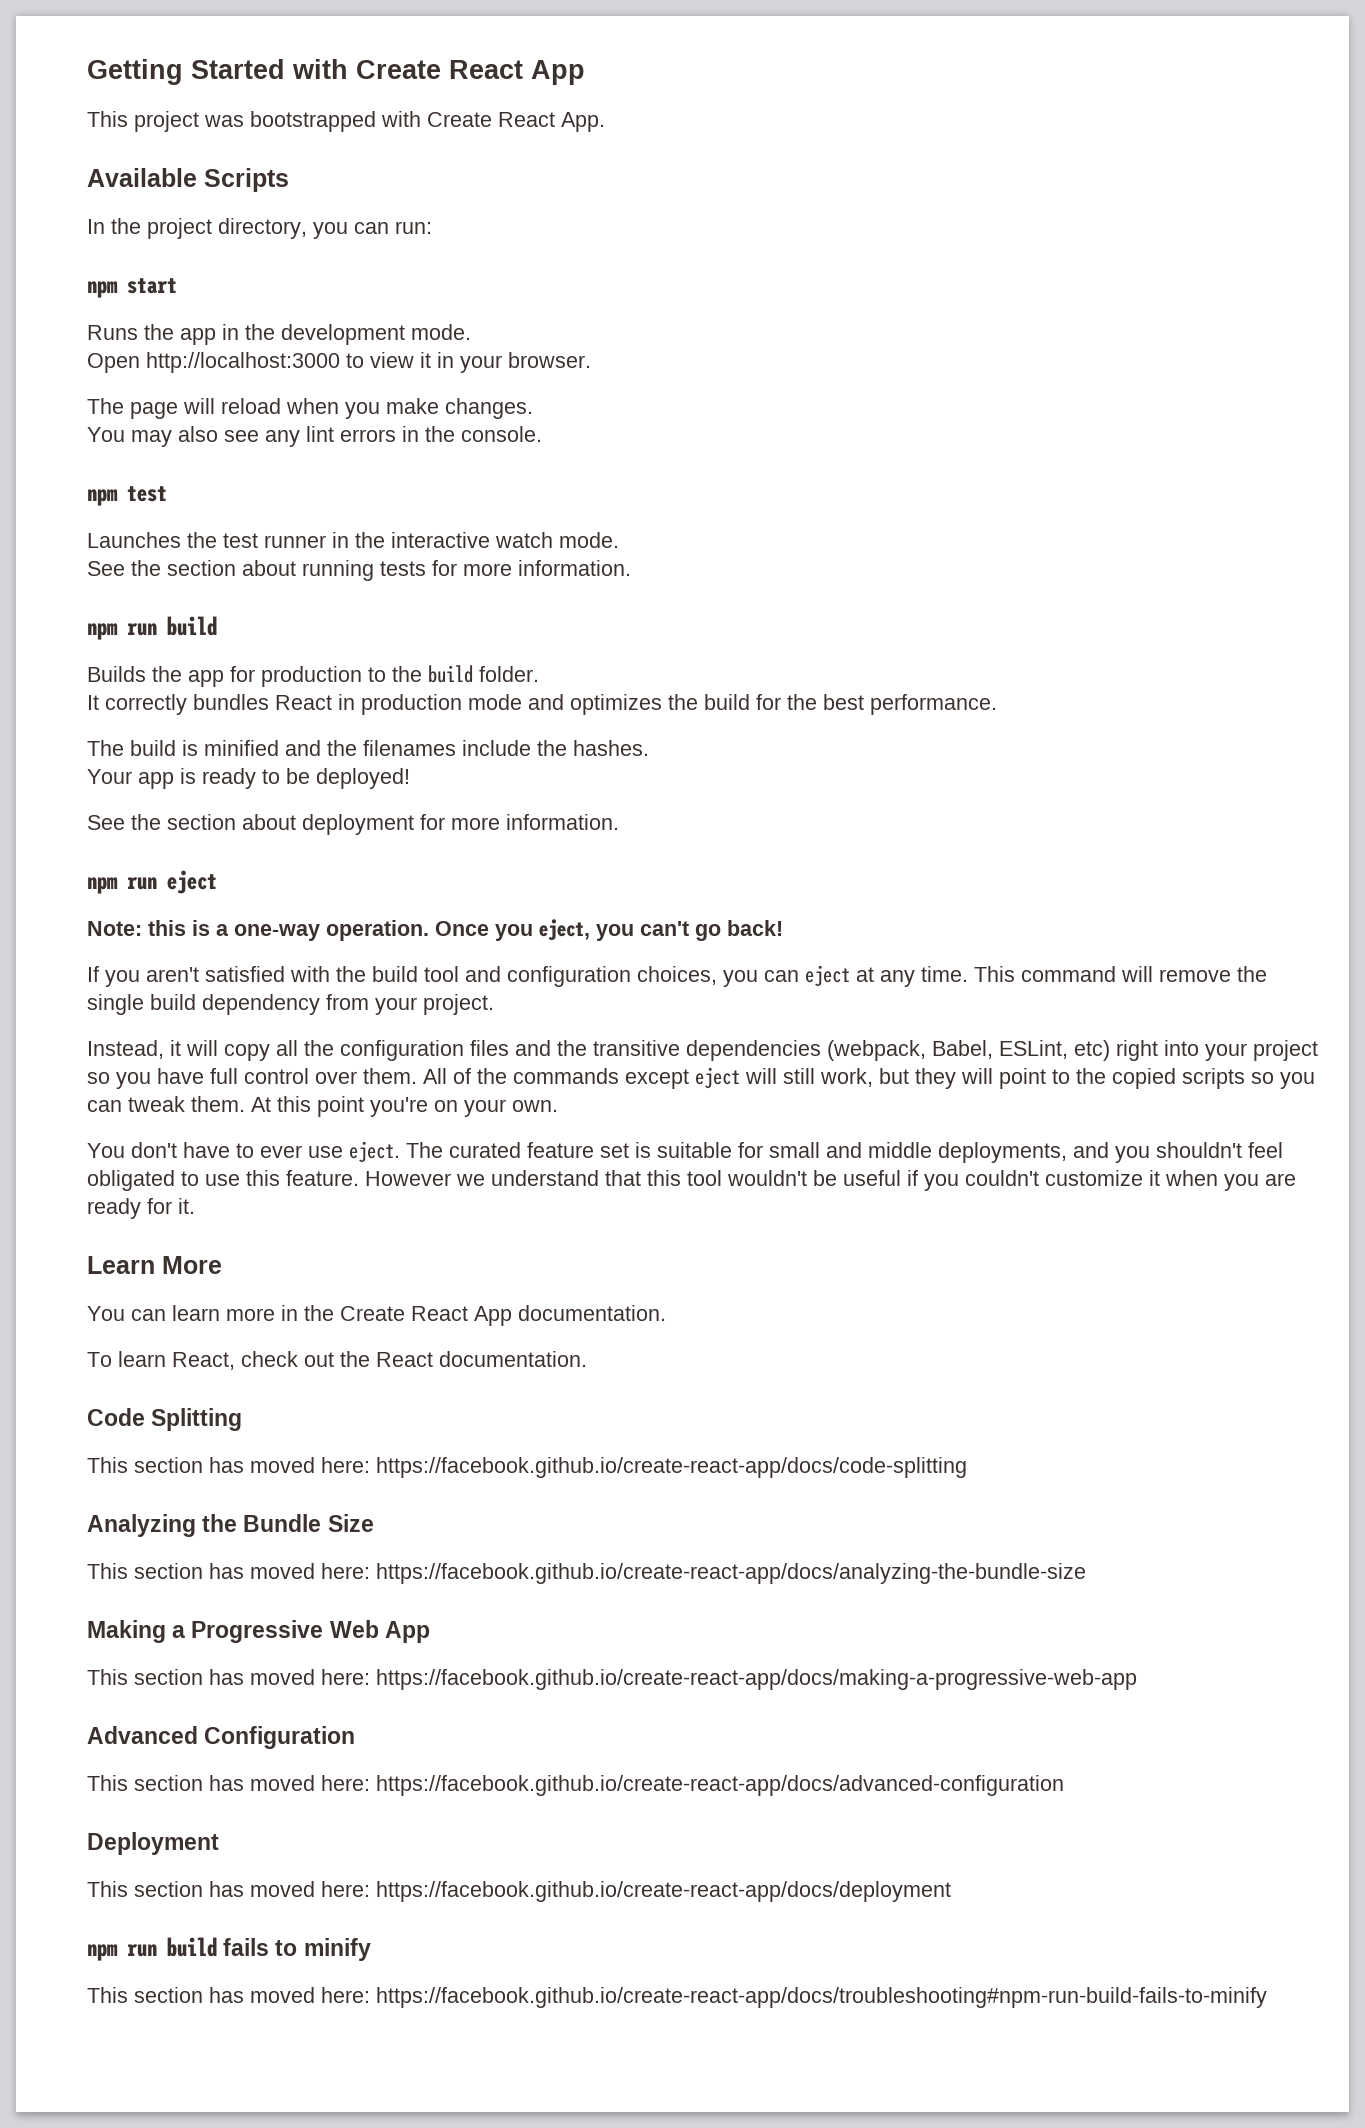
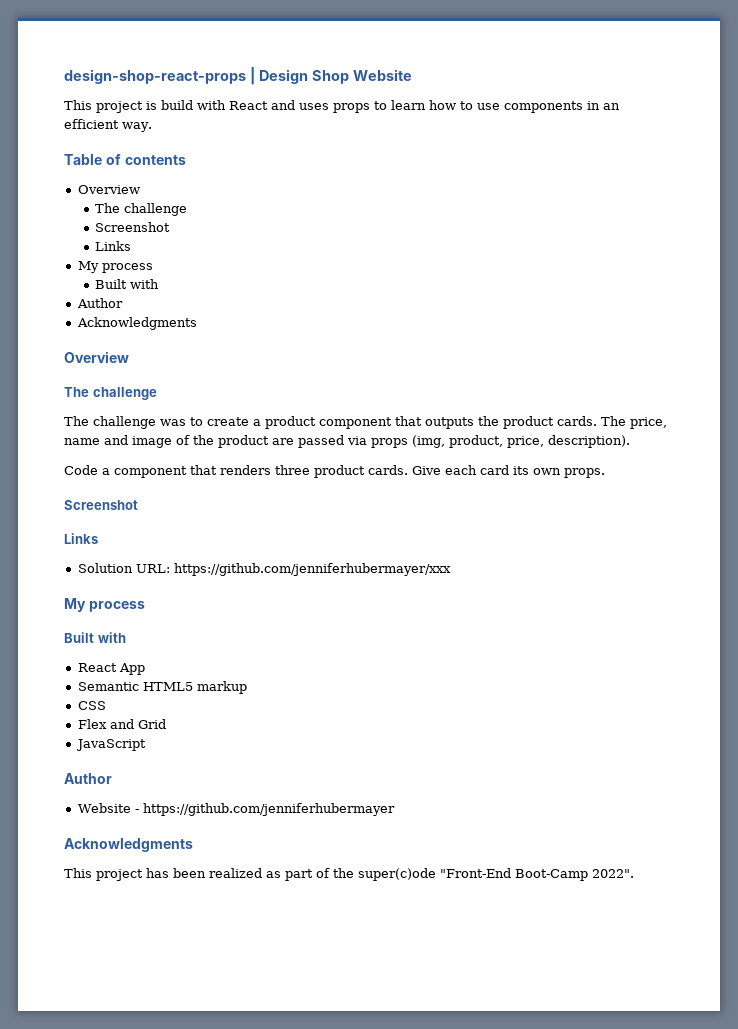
- Getting Started with Create React App
- This project was bootstrapped with Create React App.
- Available Scripts
- In the project directory, you can run:
- npm start
- Runs the app in the development mode.
- Open http://localhost:3000 to view it in your browser.
- The page will reload when you make changes.
- You may also see any lint errors in the console.
- npm test
- Launches the test runner in the interactive watch mode.
- See the section about running tests for more information.
- npm run build
- Builds the app for production to the build folder.
- It correctly bundles React in production mode and optimizes the build for the best performance.
- The build is minified and the filenames include the hashes.
- Your app is ready to be deployed!
- See the section about deployment for more information.
- npm run eject
- Note: this is a one-way operation. Once you eject, you can't go back!
- If you aren't satisfied with the build tool and configuration choices, you can eject at any time. This command will remove the single build dependency from your project.
- Instead, it will copy all the configuration files and the transitive dependencies (webpack, Babel, ESLint, etc) right into your project so you have full control over them. All of the commands except eject will still work, but they will point to the copied scripts so you can tweak them. At this point you're on your own.
- You don't have to ever use eject. The curated feature set is suitable for small and middle deployments, and you shouldn't feel obligated to use this feature. However we understand that this tool wouldn't be useful if you couldn't customize it when you are ready for it.
- Learn More
- You can learn more in the Create React App documentation.
- To learn React, check out the React documentation.
- Code Splitting
- This section has moved here: https://facebook.github.io/create-react-app/docs/code-splitting
- Analyzing the Bundle Size
- This section has moved here: https://facebook.github.io/create-react-app/docs/analyzing-the-bundle-size
- Making a Progressive Web App
- This section has moved here: https://facebook.github.io/create-react-app/docs/making-a-progressive-web-app
- Advanced Configuration
- This section has moved here: https://facebook.github.io/create-react-app/docs/advanced-configuration
- Deployment
- This section has moved here: https://facebook.github.io/create-react-app/docs/deployment
- npm run build fails to minify
- This section has moved here: https://facebook.github.io/create-react-app/docs/troubleshooting#npm-run-build-fails-to-minify
+ design-shop-react-props | Design Shop Website
+ This project is build with React and uses props to learn how to use components in an efficient way.
+ Table of contents
+ Overview
+ The challenge
+ Screenshot
+ Links
+ My process
+ Built with
+ Author
+ Acknowledgments
+ Overview
+ The challenge
+ The challenge was to create a product component that outputs the product cards. The price, name and image of the product are passed via props (img, product, price, description).
+ Code a component that renders three product cards. Give each card its own props.
+ Screenshot
+ Links
+ Solution URL: https://github.com/jenniferhubermayer/xxx
+ My process
+ Built with
+ React App
+ Semantic HTML5 markup
+ CSS
+ Flex and Grid
+ JavaScript
+ Author
+ Website - https://github.com/jenniferhubermayer
+ Acknowledgments
+ This project has been realized as part of the super(c)ode "Front-End Boot-Camp 2022".

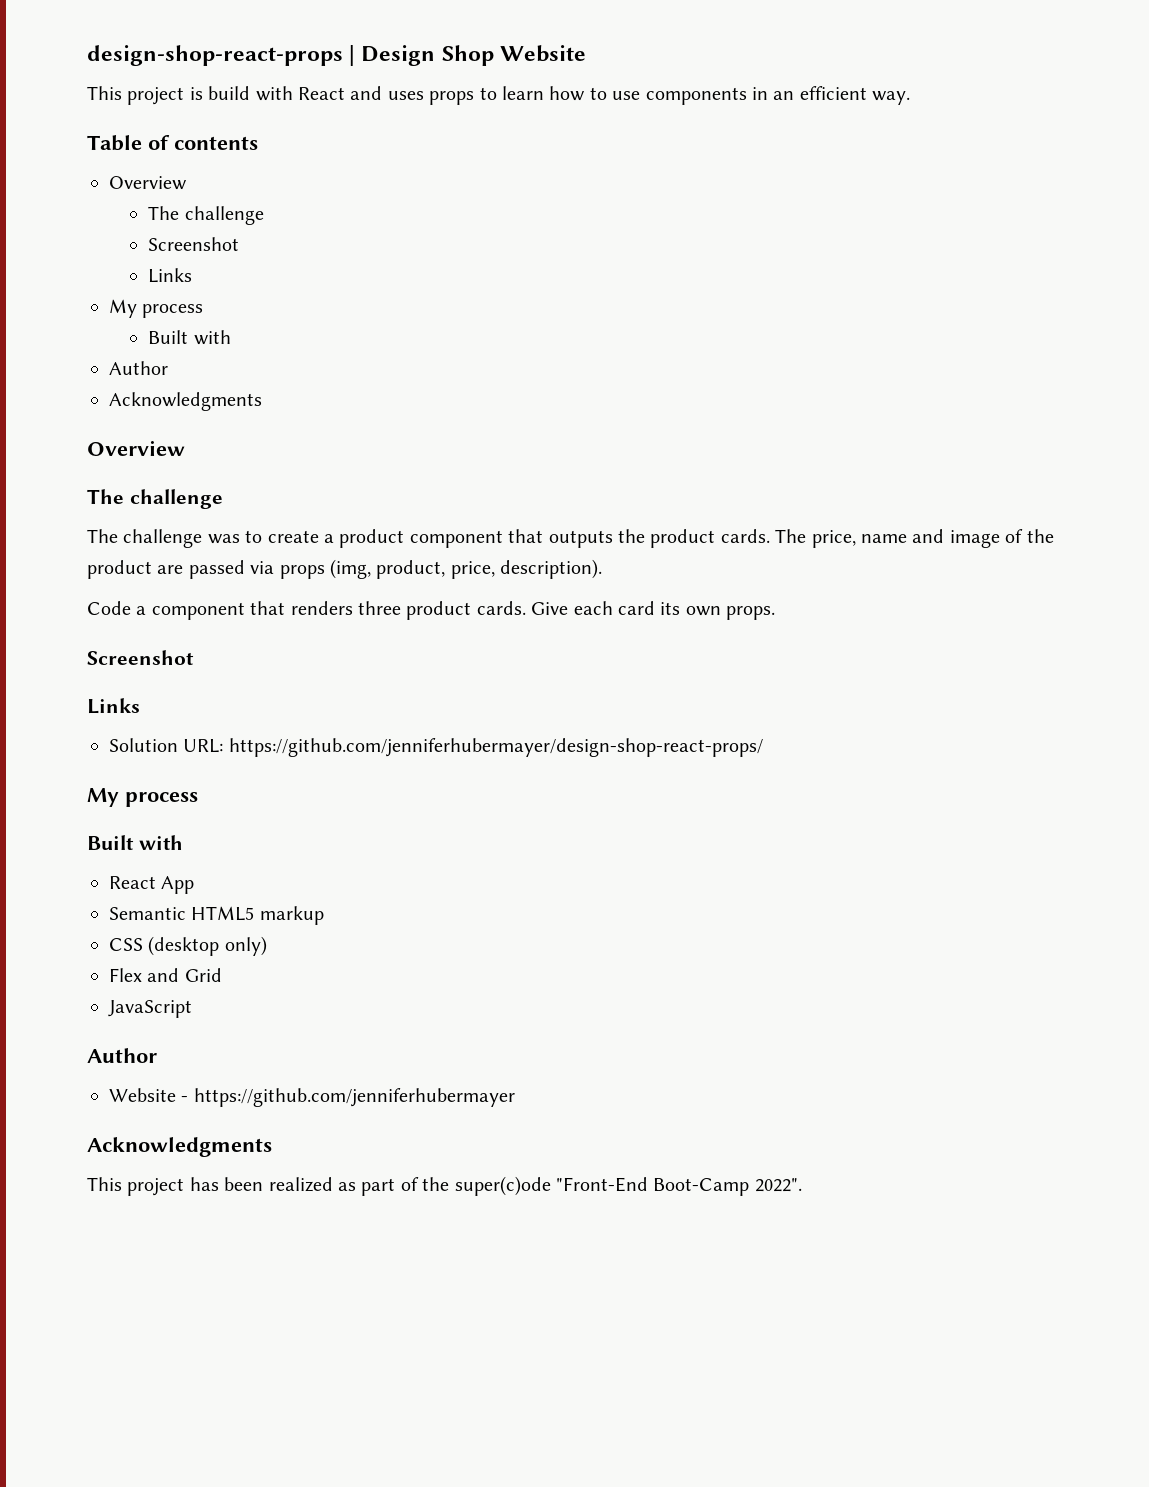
- Solution URL: https://github.com/jenniferhubermayer/xxx
+ Solution URL: https://github.com/jenniferhubermayer/design-shop-react-props/
- CSS
+ CSS (desktop only)

